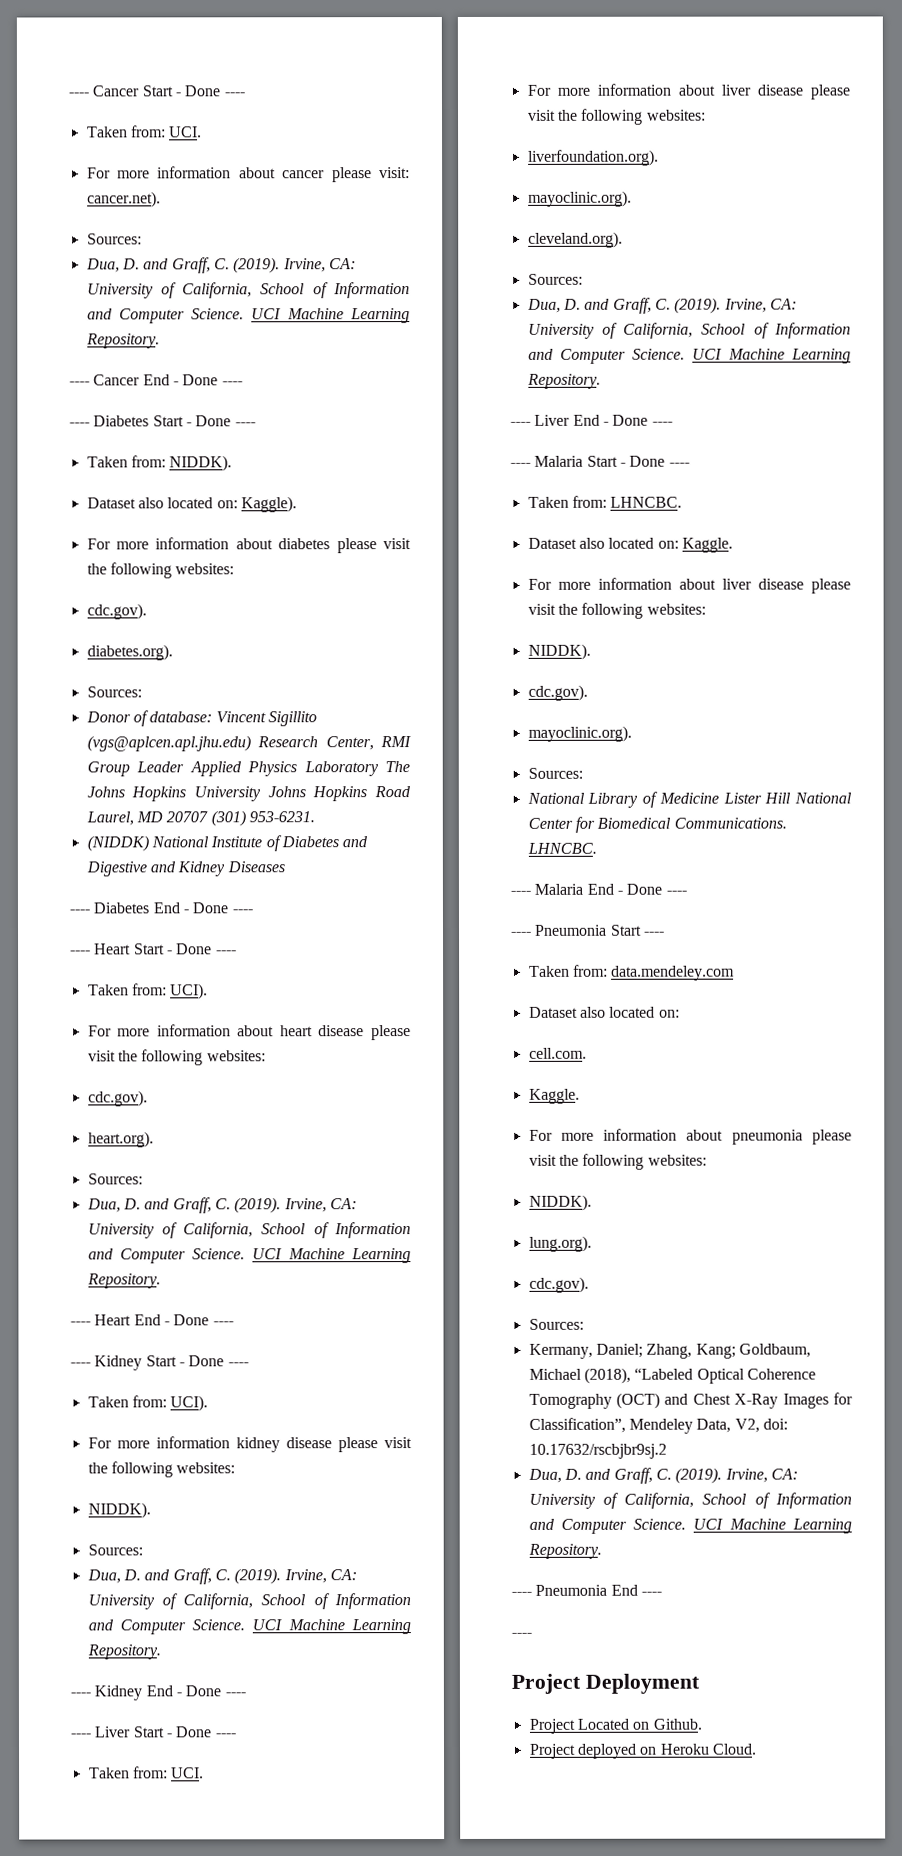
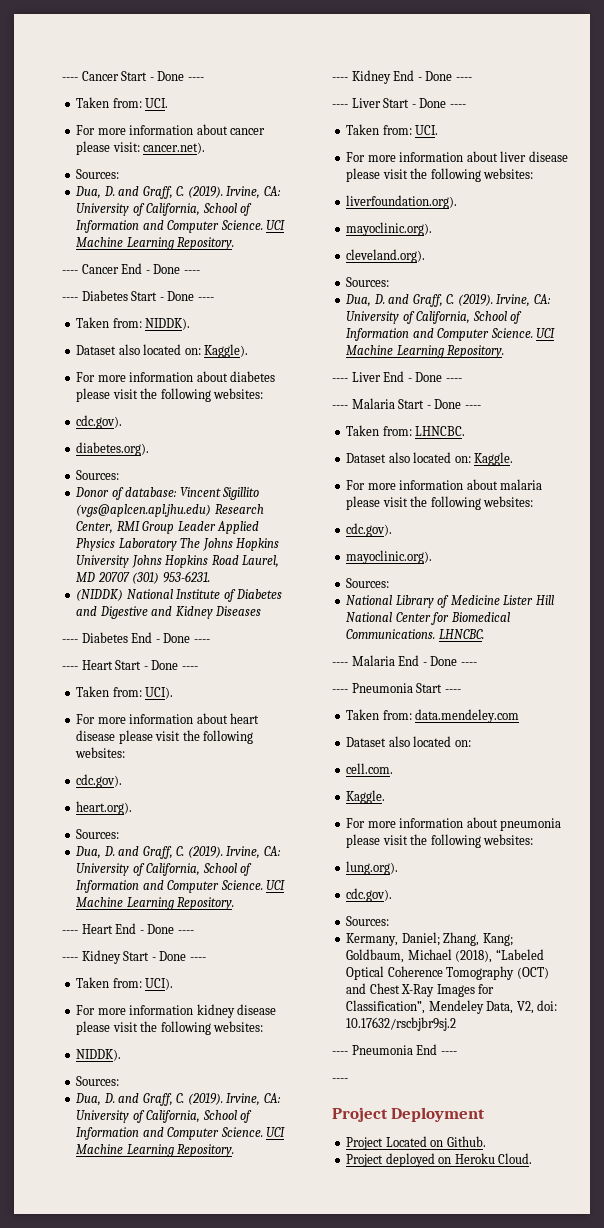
  Dataset also located on: Kaggle.
- For more information about liver disease please visit the following websites:
- NIDDK).
+ For more information about malaria please visit the following websites:
  For more information about pneumonia please visit the following websites:
- NIDDK).
  Kermany, Daniel; Zhang, Kang; Goldbaum, Michael (2018), “Labeled Optical Coherence Tomography (OCT) and Chest X-Ray Images for Classification”, Mendeley Data, V2, doi: 10.17632/rscbjbr9sj.2
- Dua, D. and Graff, C. (2019). Irvine, CA: University of California, School of Information and Computer Science. UCI Machine Learning Repository.

